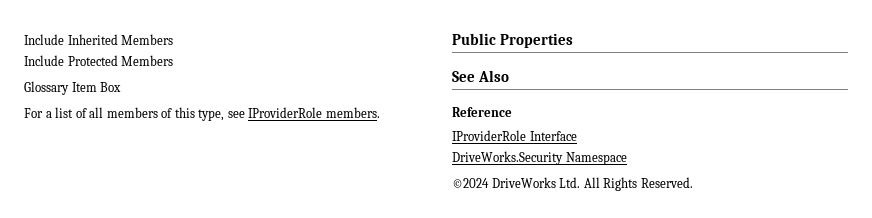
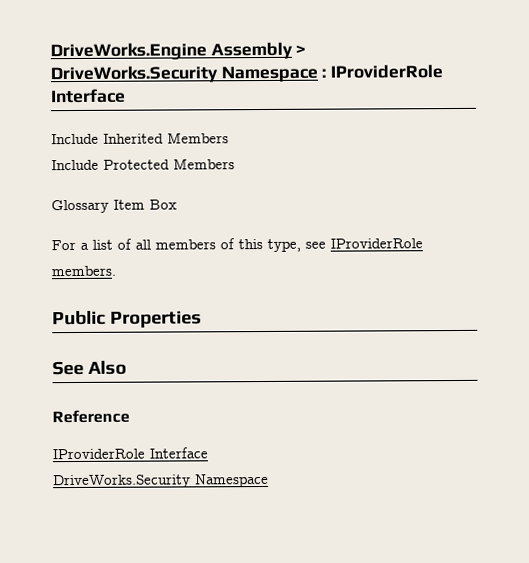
+ DriveWorks.Engine Assembly > DriveWorks.Security Namespace : IProviderRole Interface
- ©2024 DriveWorks Ltd. All Rights Reserved.

